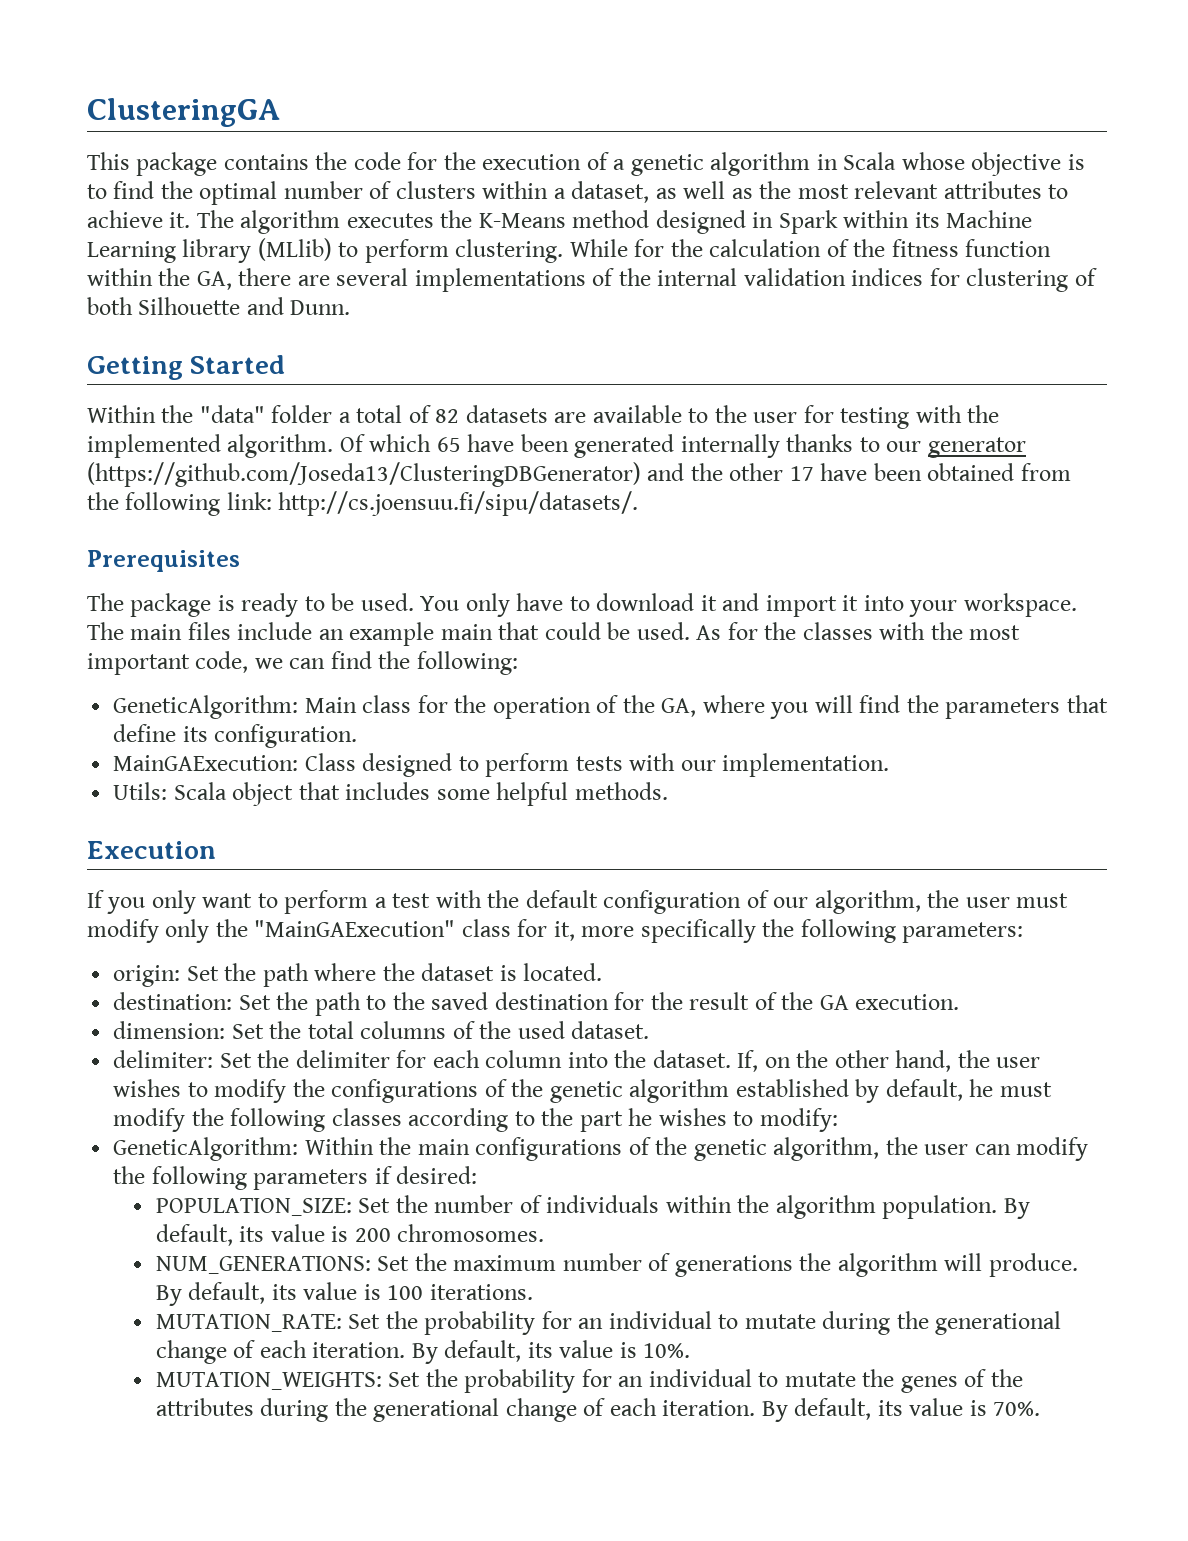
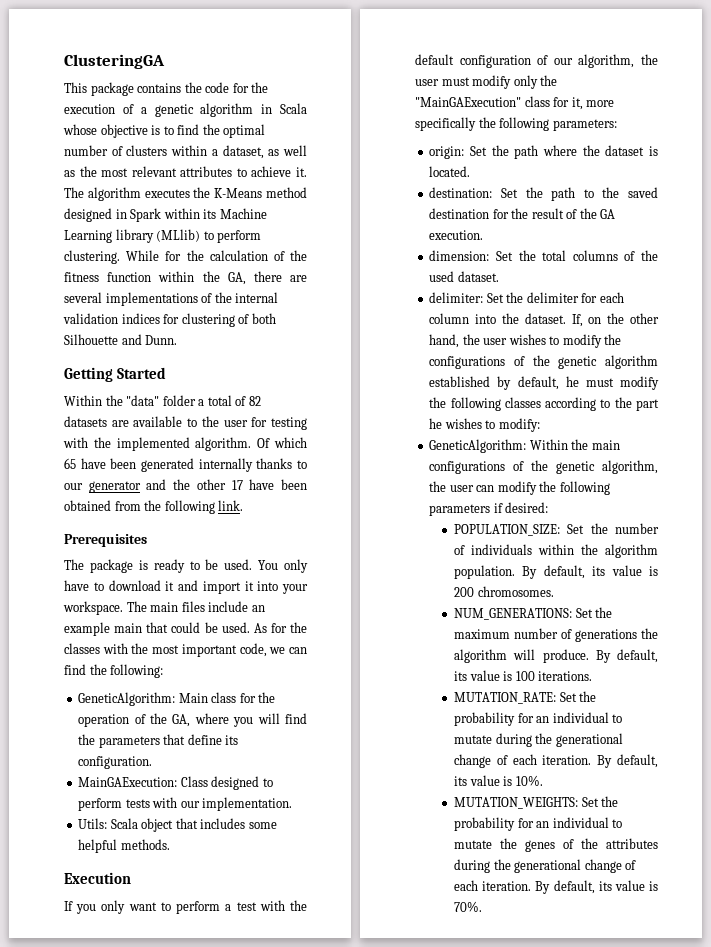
- Of which 65 have been generated internally thanks to our generator (https://github.com/Joseda13/ClusteringDBGenerator) and the other 17 have been obtained from the following link: http://cs.joensuu.fi/sipu/datasets/.
+ Of which 65 have been generated internally thanks to our generator and the other 17 have been obtained from the following link.

